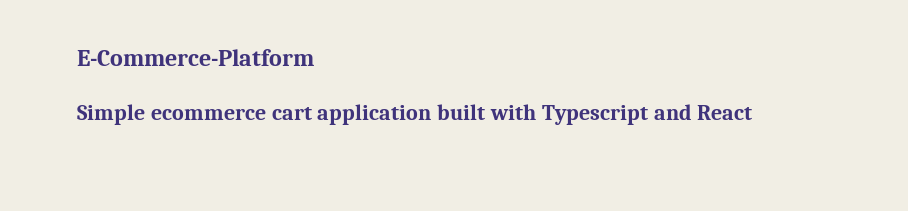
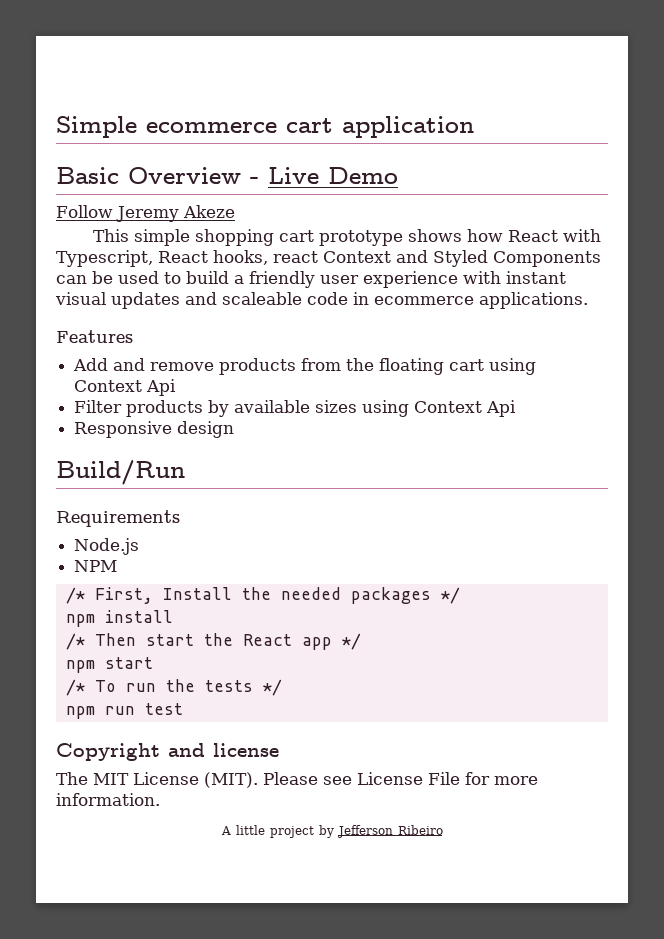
- E-Commerce-Platform
- Simple ecommerce cart application built with Typescript and React
+ Simple ecommerce cart application
+ Basic Overview - Live Demo
+ Follow Jeremy Akeze
+ This simple shopping cart prototype shows how React with Typescript, React hooks, react Context and Styled Components can be used to build a friendly user experience with instant visual updates and scaleable code in ecommerce applications.
+ Features
+ Add and remove products from the floating cart using Context Api
+ Filter products by available sizes using Context Api
+ Responsive design
+ Build/Run
+ Requirements
+ Node.js
+ NPM
+ /* First, Install the needed packages */
+ npm install
+ /* Then start the React app */
+ npm start
+ /* To run the tests */
+ npm run test
+ Copyright and license
+ The MIT License (MIT). Please see License File for more information.
+ A little project by Jefferson Ribeiro

